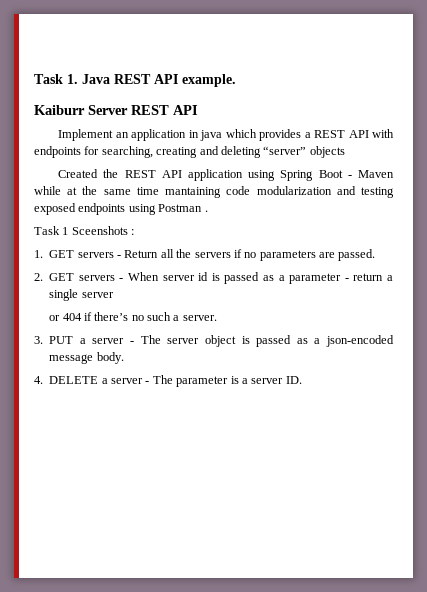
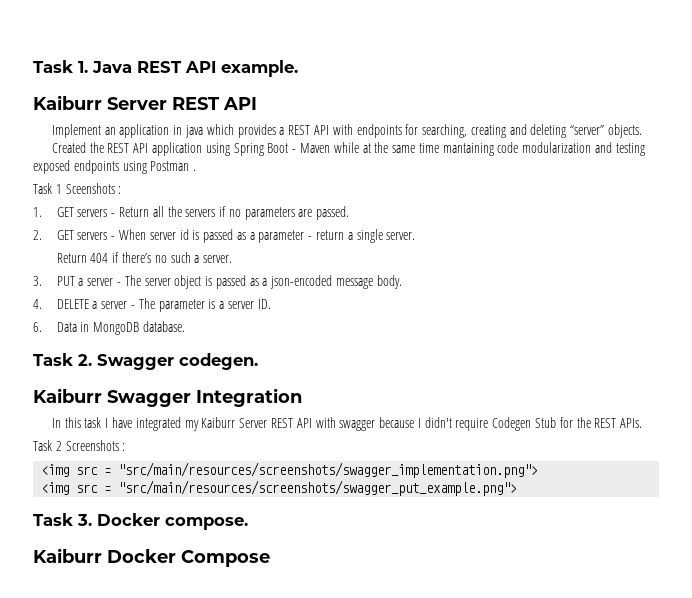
- Implement an application in java which provides a REST API with endpoints for searching, creating and deleting “server” objects
+ Implement an application in java which provides a REST API with endpoints for searching, creating and deleting “server” objects.
- 2. GET servers - When server id is passed as a parameter - return a single server
- or 404 if there’s no such a server.
+ 2. GET servers - When server id is passed as a parameter - return a single server.
+ Return 404 if there’s no such a server.
+ 6. Data in MongoDB database.
+ Task 2. Swagger codegen.
+ Kaiburr Swagger Integration
+ In this task I have integrated my Kaiburr Server REST API with swagger because I didn't require Codegen Stub for the REST APIs.
+ Task 2 Screenshots :
+ <img src = "src/main/resources/screenshots/swagger_implementation.png">
+ <img src = "src/main/resources/screenshots/swagger_put_example.png">
+ Task 3. Docker compose.
+ Kaiburr Docker Compose

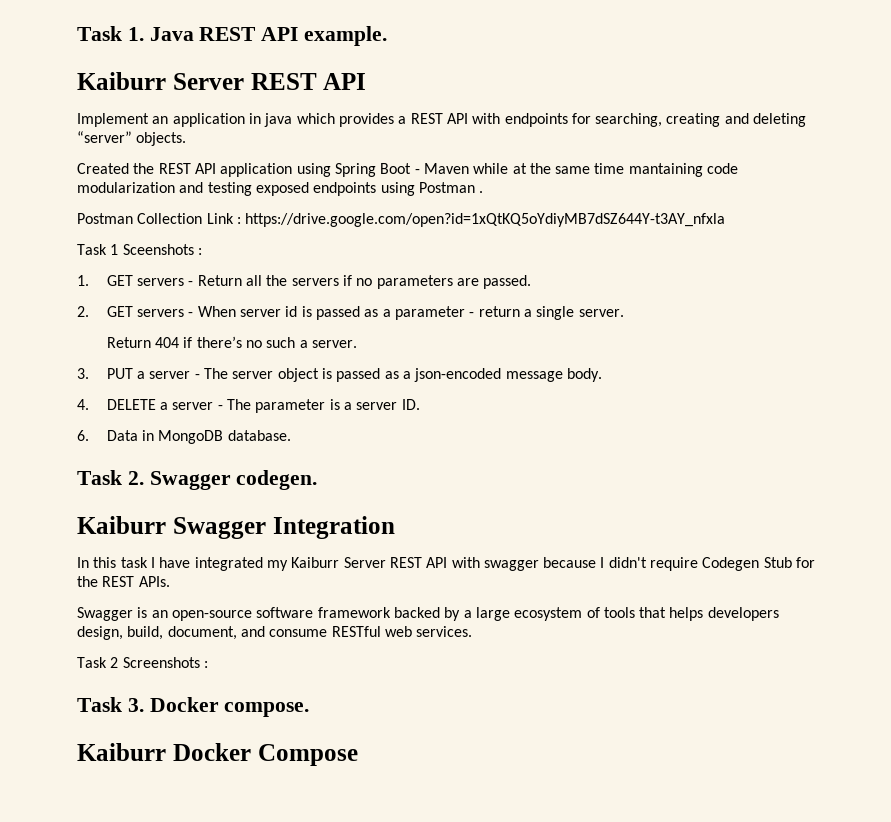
+ Postman Collection Link : https://drive.google.com/open?id=1xQtKQ5oYdiyMB7dSZ644Y-t3AY_nfxla
+ Swagger is an open-source software framework backed by a large ecosystem of tools that helps developers design, build, document, and consume RESTful web services.
  Task 2 Screenshots :
- <img src = "src/main/resources/screenshots/swagger_implementation.png">
- <img src = "src/main/resources/screenshots/swagger_put_example.png">

